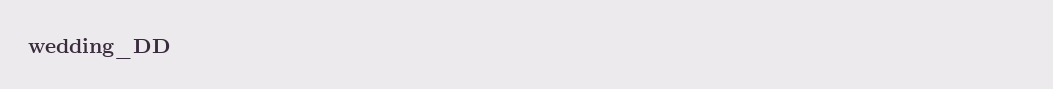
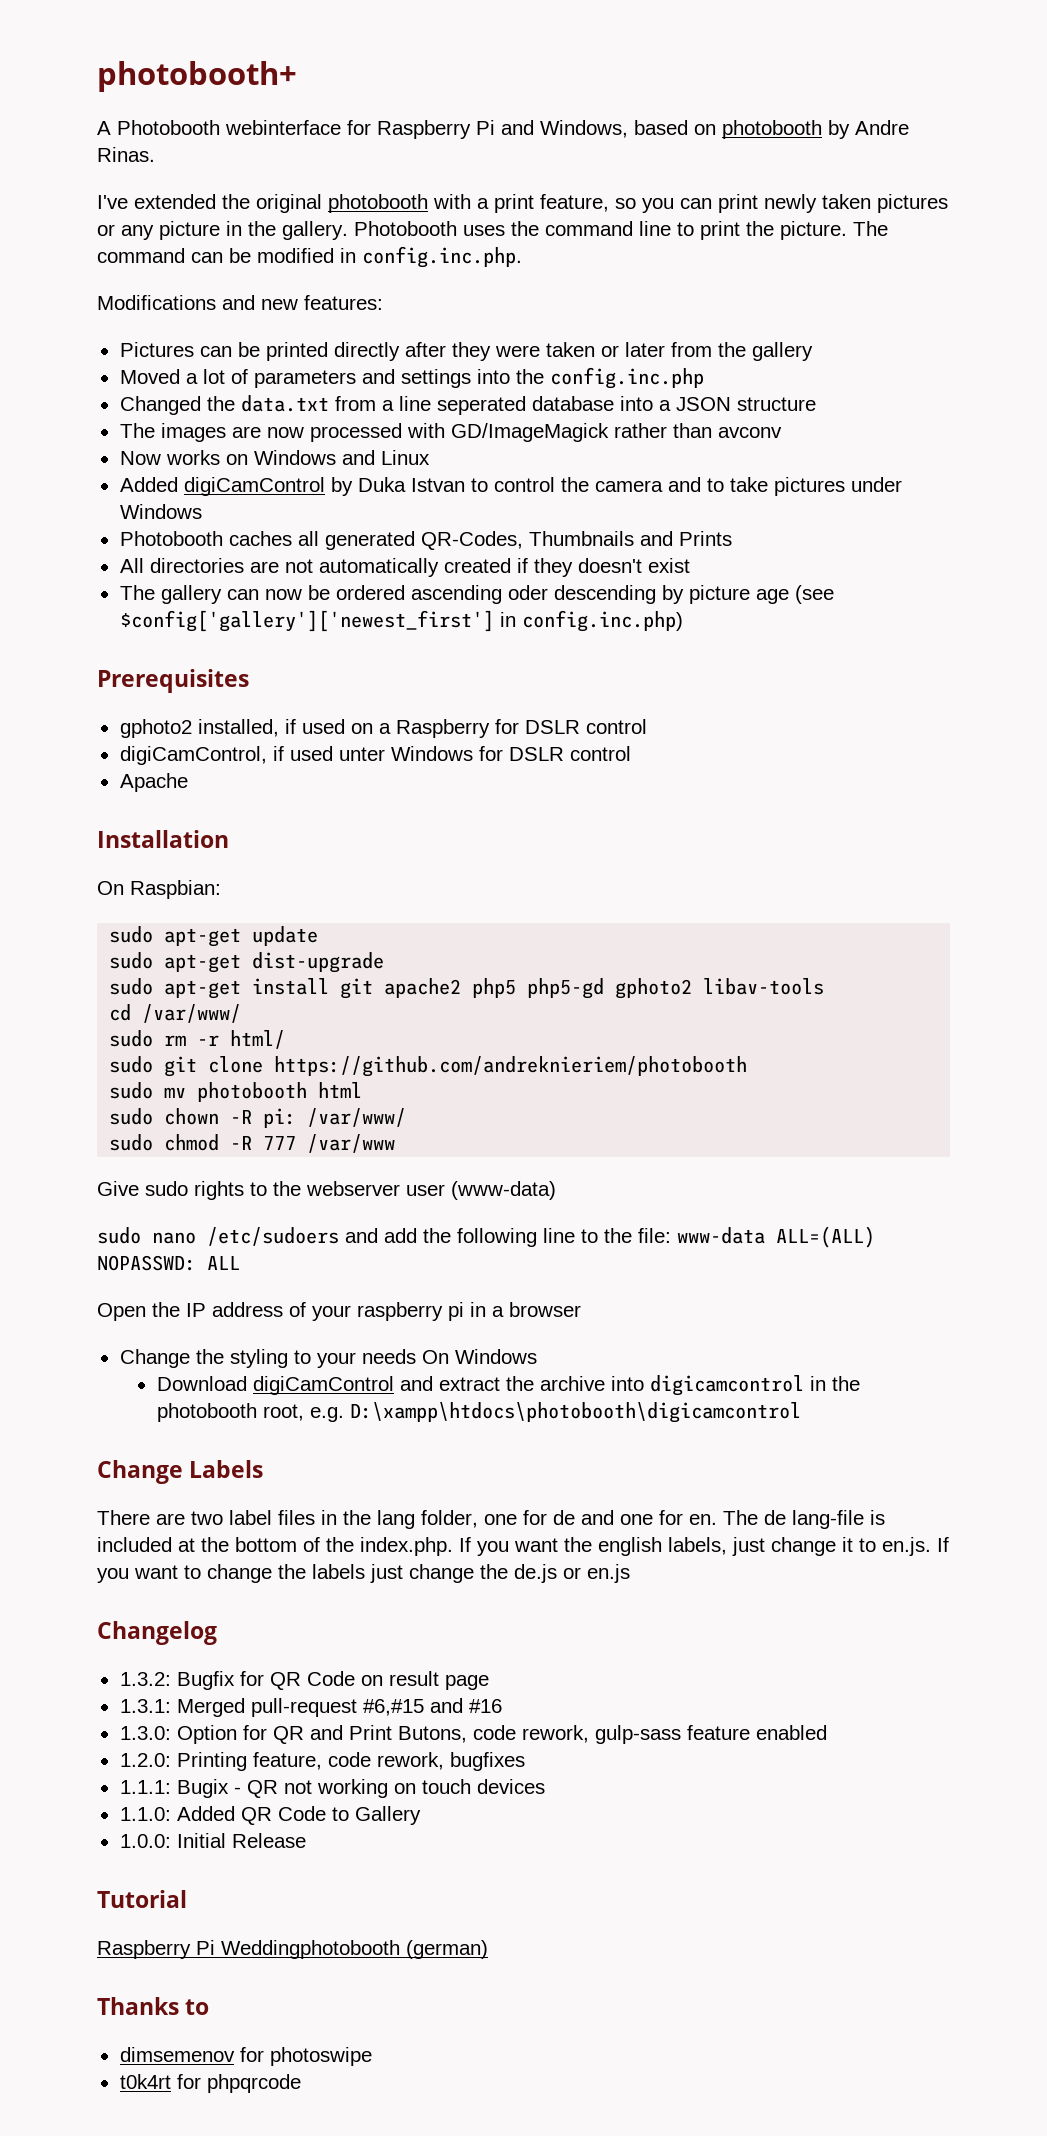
- wedding_DD
+ photobooth+
+ A Photobooth webinterface for Raspberry Pi and Windows, based on photobooth by Andre Rinas.
+ I've extended the original photobooth with a print feature, so you can print newly taken pictures or any picture in the gallery. Photobooth uses the command line to print the picture. The command can be modified in config.inc.php.
+ Modifications and new features:
+ Pictures can be printed directly after they were taken or later from the gallery
+ Moved a lot of parameters and settings into the config.inc.php
+ Changed the data.txt from a line seperated database into a JSON structure
+ The images are now processed with GD/ImageMagick rather than avconv
+ Now works on Windows and Linux
+ Added digiCamControl by Duka Istvan to control the camera and to take pictures under Windows
+ Photobooth caches all generated QR-Codes, Thumbnails and Prints
+ All directories are not automatically created if they doesn't exist
+ The gallery can now be ordered ascending oder descending by picture age (see $config['gallery']['newest_first'] in config.inc.php)
+ Prerequisites
+ gphoto2 installed, if used on a Raspberry for DSLR control
+ digiCamControl, if used unter Windows for DSLR control
+ Apache
+ Installation
+ On Raspbian:
+ sudo apt-get update
+ sudo apt-get dist-upgrade
+ sudo apt-get install git apache2 php5 php5-gd gphoto2 libav-tools
+ cd /var/www/
+ sudo rm -r html/
+ sudo git clone https://github.com/andreknieriem/photobooth
+ sudo mv photobooth html
+ sudo chown -R pi: /var/www/
+ sudo chmod -R 777 /var/www
+ Give sudo rights to the webserver user (www-data)
+ sudo nano /etc/sudoers and add the following line to the file: www-data ALL=(ALL) NOPASSWD: ALL
+ Open the IP address of your raspberry pi in a browser
+ Change the styling to your needs On Windows
+ Download digiCamControl and extract the archive into digicamcontrol in the photobooth root, e.g. D:\xampp\htdocs\photobooth\digicamcontrol
+ Change Labels
+ There are two label files in the lang folder, one for de and one for en. The de lang-file is included at the bottom of the index.php. If you want the english labels, just change it to en.js. If you want to change the labels just change the de.js or en.js
+ Changelog
+ 1.3.2: Bugfix for QR Code on result page
+ 1.3.1: Merged pull-request #6,#15 and #16
+ 1.3.0: Option for QR and Print Butons, code rework, gulp-sass feature enabled
+ 1.2.0: Printing feature, code rework, bugfixes
+ 1.1.1: Bugix - QR not working on touch devices
+ 1.1.0: Added QR Code to Gallery
+ 1.0.0: Initial Release
+ Tutorial
+ Raspberry Pi Weddingphotobooth (german)
+ Thanks to
+ dimsemenov for photoswipe
+ t0k4rt for phpqrcode

